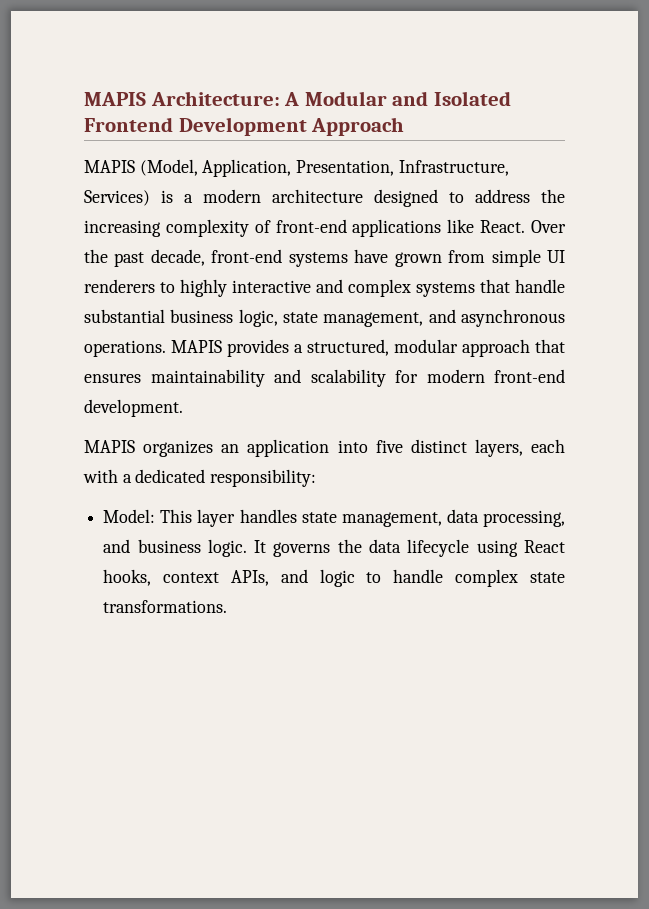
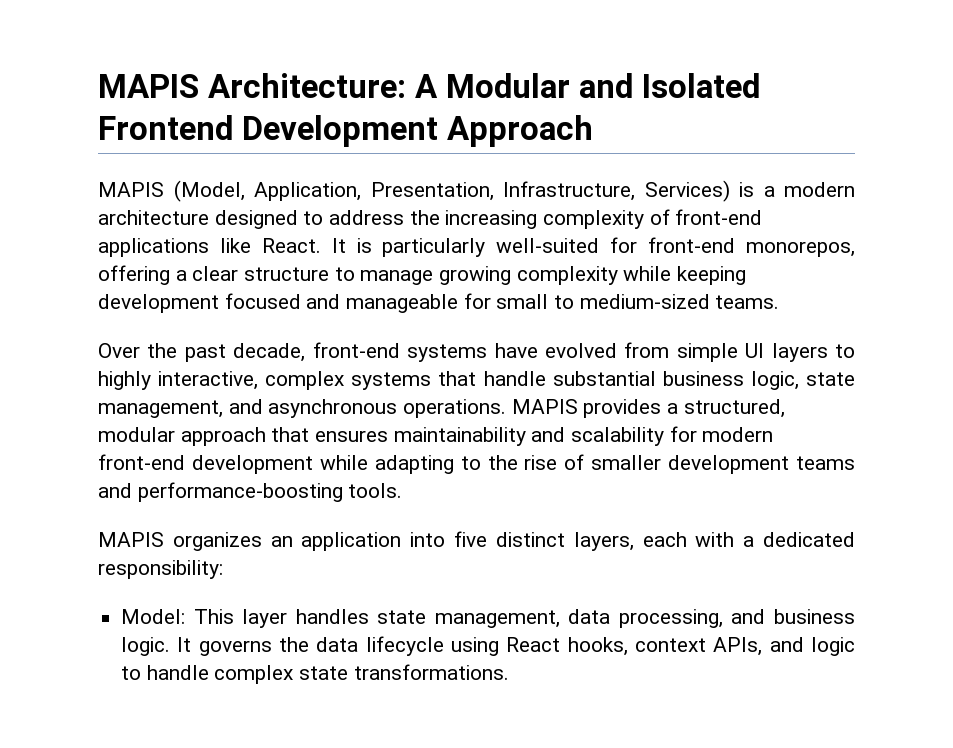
- MAPIS (Model, Application, Presentation, Infrastructure, Services) is a modern architecture designed to address the increasing complexity of front-end applications like React. Over the past decade, front-end systems have grown from simple UI renderers to highly interactive and complex systems that handle substantial business logic, state management, and asynchronous operations.
+ MAPIS (Model, Application, Presentation, Infrastructure, Services) is a modern architecture designed to address the increasing complexity of front-end applications like React. It is particularly well-suited for front-end monorepos, offering a clear structure to manage growing complexity while keeping development focused and manageable for small to medium-sized teams.
+ Over the past decade, front-end systems have evolved from simple UI layers to highly interactive, complex systems that handle substantial business logic, state management, and asynchronous operations.
- MAPIS provides a structured, modular approach that ensures maintainability and scalability for modern front-end development.
+ MAPIS provides a structured, modular approach that ensures maintainability and scalability for modern front-end development while adapting to the rise of smaller development teams and performance-boosting tools.

